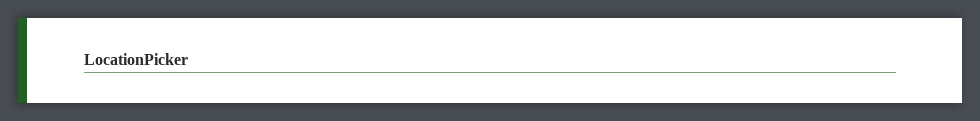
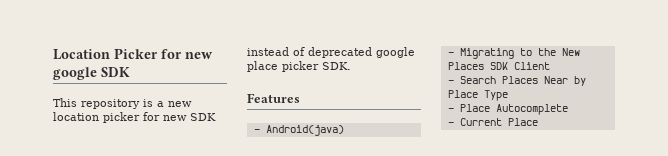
- LocationPicker
+ Location Picker for new google SDK
+ This repository is a new location picker for new SDK instead of deprecated google place picker SDK.
+ Features
+ - Android(java)
+ - Migrating to the New Places SDK Client
+ - Search Places Near by Place Type
+ - Place Autocomplete
+ - Current Place

